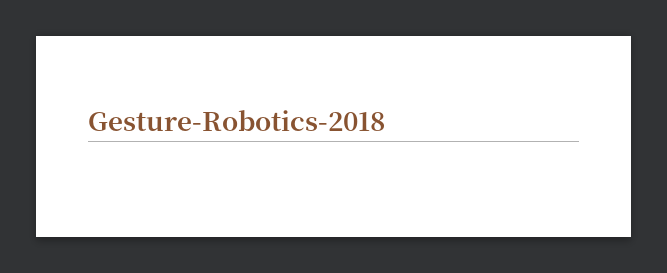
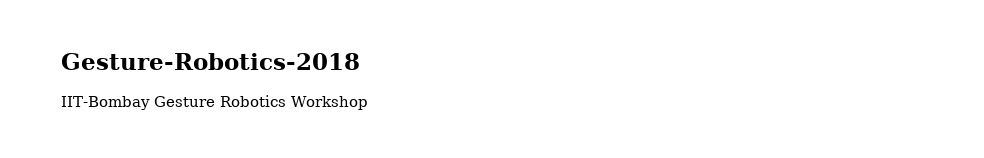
+ IIT-Bombay Gesture Robotics Workshop

